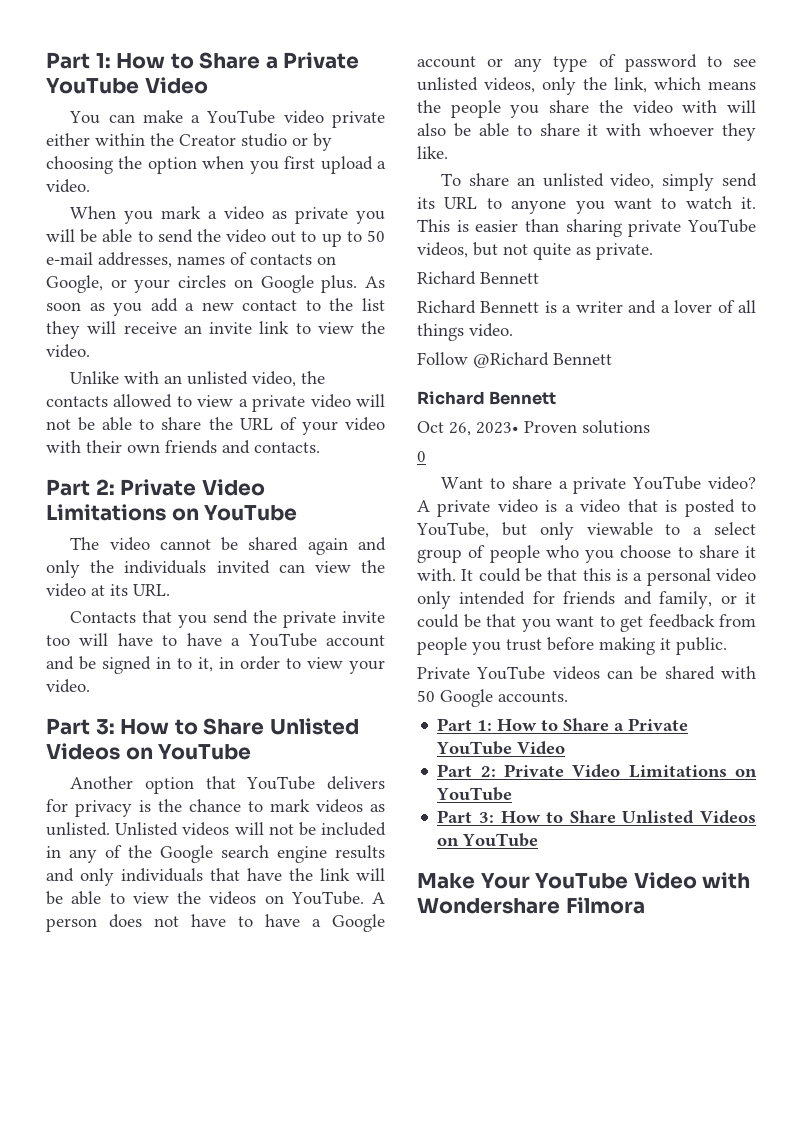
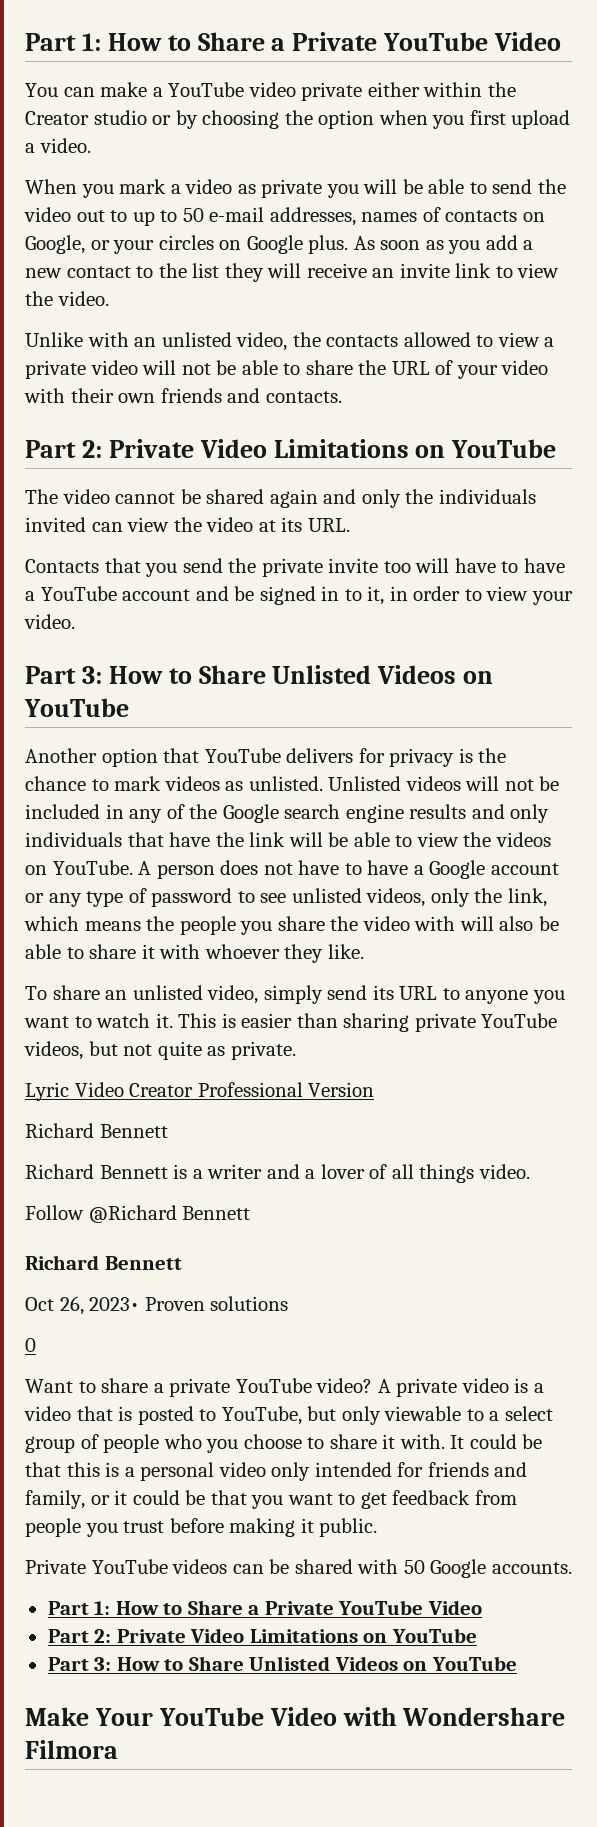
+ Lyric Video Creator Professional Version

